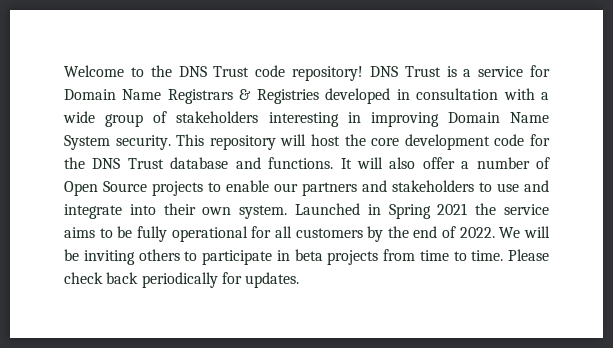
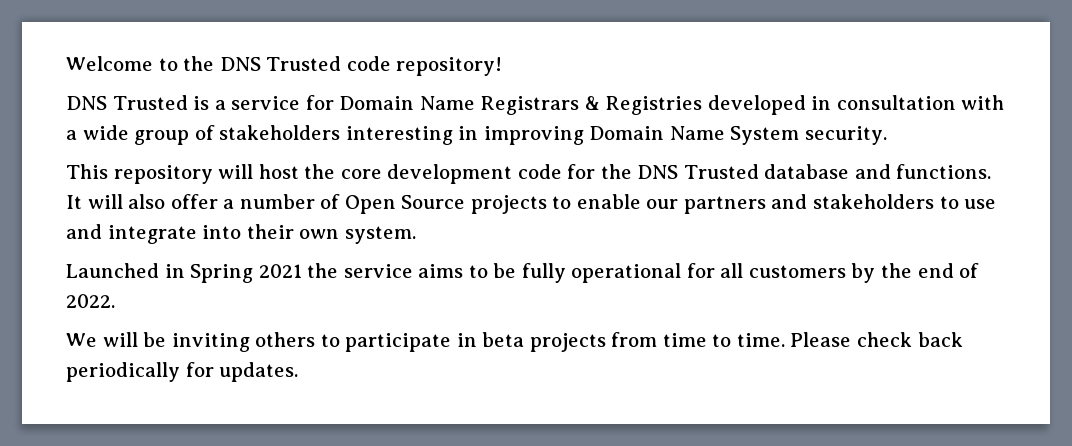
- Welcome to the DNS Trust code repository! DNS Trust is a service for Domain Name Registrars & Registries developed in consultation with a wide group of stakeholders interesting in improving Domain Name System security. This repository will host the core development code for the DNS Trust database and functions.
+ Welcome to the DNS Trusted code repository!
+ DNS Trusted is a service for Domain Name Registrars & Registries developed in consultation with a wide group of stakeholders interesting in improving Domain Name System security.
+ This repository will host the core development code for the DNS Trusted database and functions.
- It will also offer a number of Open Source projects to enable our partners and stakeholders to use and integrate into their own system. Launched in Spring 2021 the service aims to be fully operational for all customers by the end of 2022. We will be inviting others to participate in beta projects from time to time.
+ It will also offer a number of Open Source projects to enable our partners and stakeholders to use and integrate into their own system.
+ Launched in Spring 2021 the service aims to be fully operational for all customers by the end of 2022.
+ We will be inviting others to participate in beta projects from time to time.

